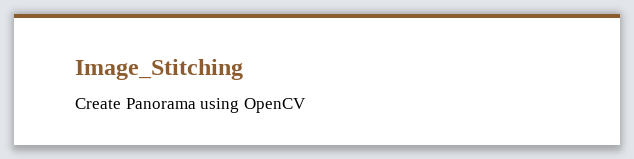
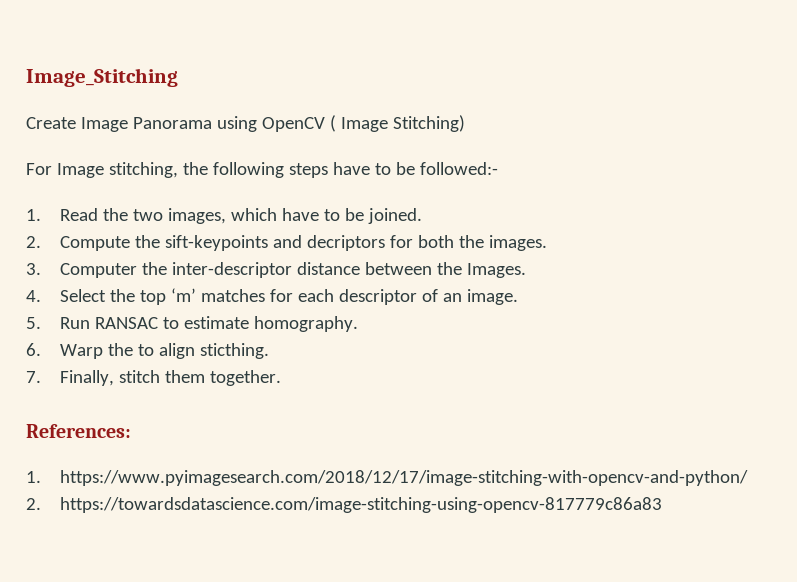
- Create Panorama using OpenCV
+ Create Image Panorama using OpenCV ( Image Stitching)
+ For Image stitching, the following steps have to be followed:-
+ 1. Read the two images, which have to be joined.
+ 2. Compute the sift-keypoints and decriptors for both the images.
+ 3. Computer the inter-descriptor distance between the Images.
+ 4. Select the top ‘m’ matches for each descriptor of an image.
+ 5. Run RANSAC to estimate homography.
+ 6. Warp the to align sticthing.
+ 7. Finally, stitch them together.
+ References:
+ 1. https://www.pyimagesearch.com/2018/12/17/image-stitching-with-opencv-and-python/
+ 2. https://towardsdatascience.com/image-stitching-using-opencv-817779c86a83

